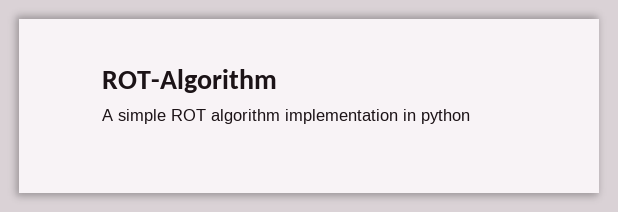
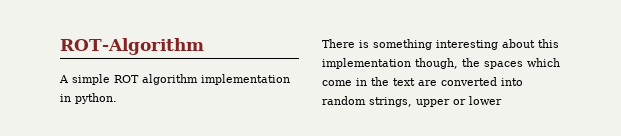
- A simple ROT algorithm implementation in python
+ A simple ROT algorithm implementation in python.
+ There is something interesting about this implementation though, the spaces which come in the text are converted into random strings, upper or lower

